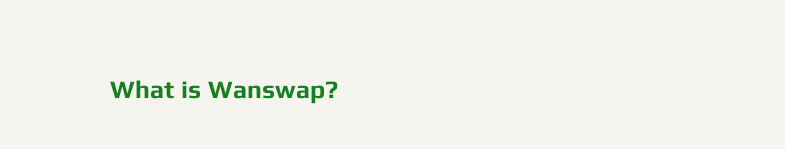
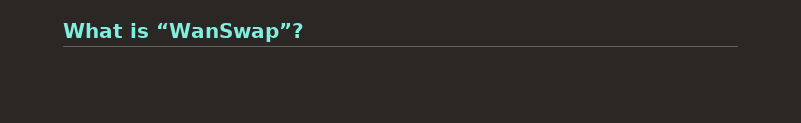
- What is Wanswap?
+ What is “WanSwap”?

